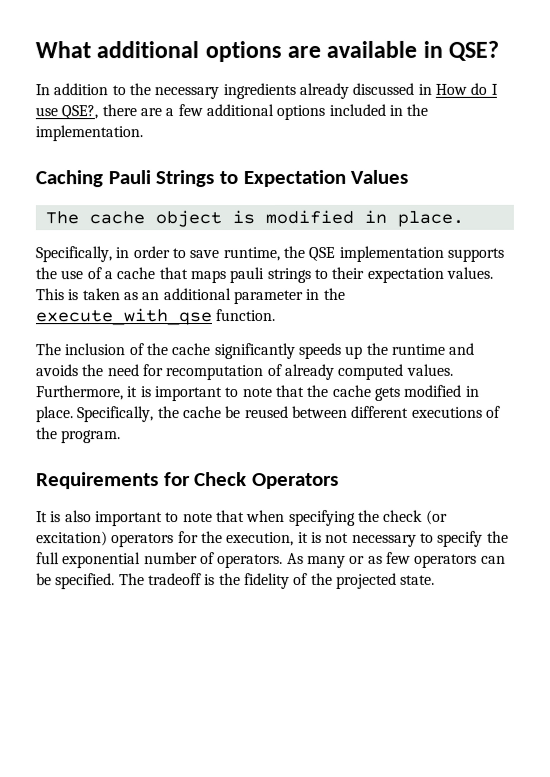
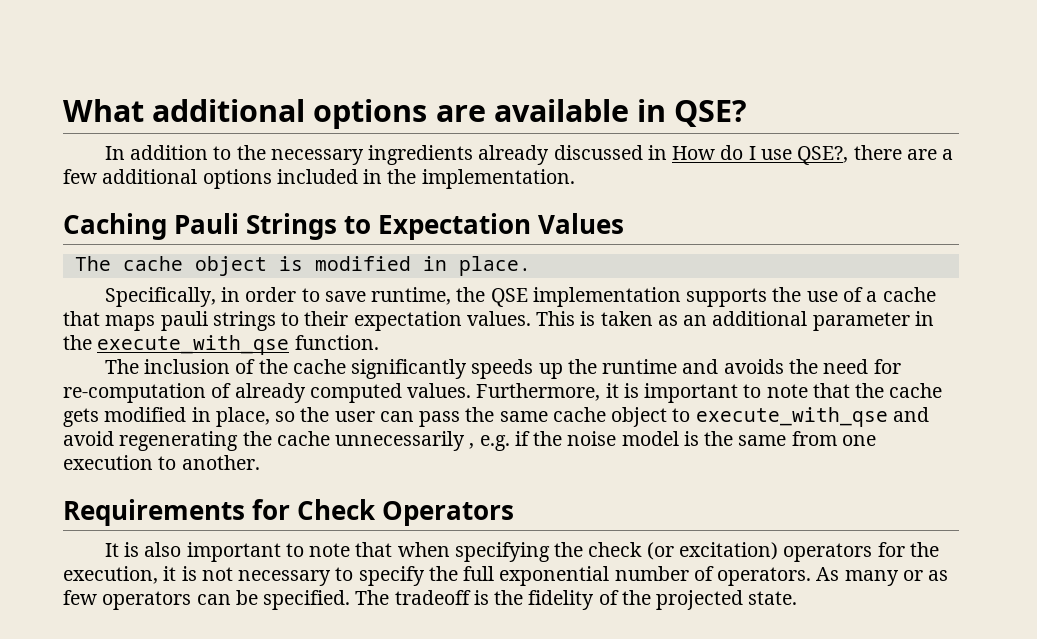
- The inclusion of the cache significantly speeds up the runtime and avoids the need for recomputation of already computed values.
+ The inclusion of the cache significantly speeds up the runtime and avoids the need for re-computation of already computed values.
- Furthermore, it is important to note that the cache gets modified in place. Specifically, the cache be reused between different executions of the program.
+ Furthermore, it is important to note that the cache gets modified in place, so the user can pass the same cache object to execute_with_qse and avoid regenerating the cache unnecessarily , e.g. if the noise model is the same from one execution to another.

